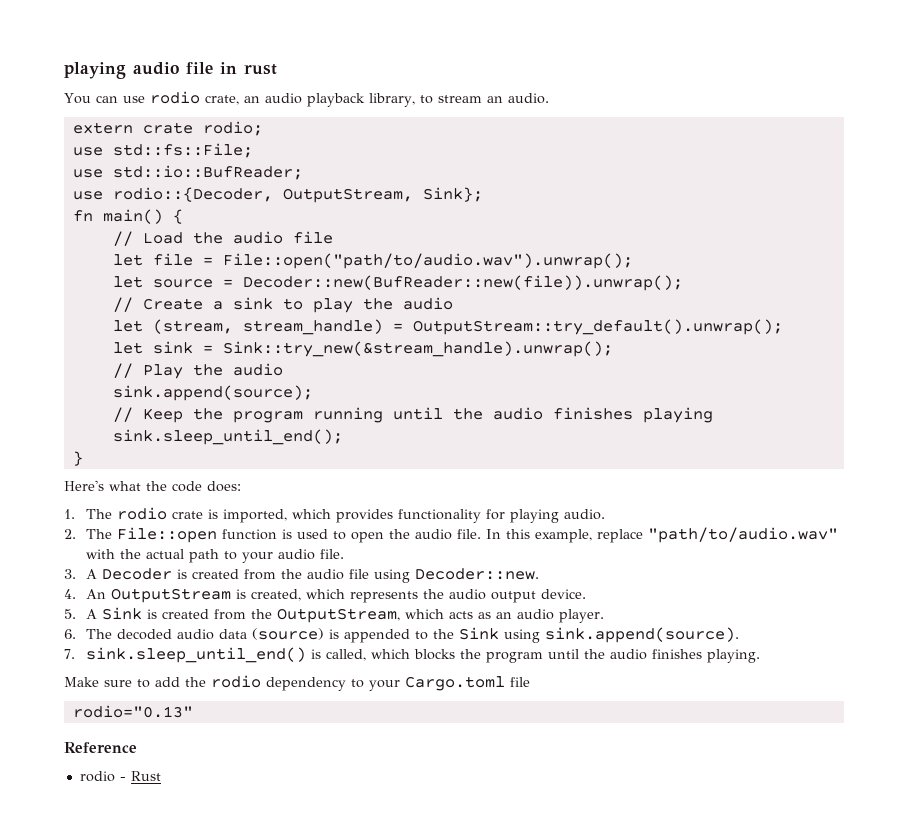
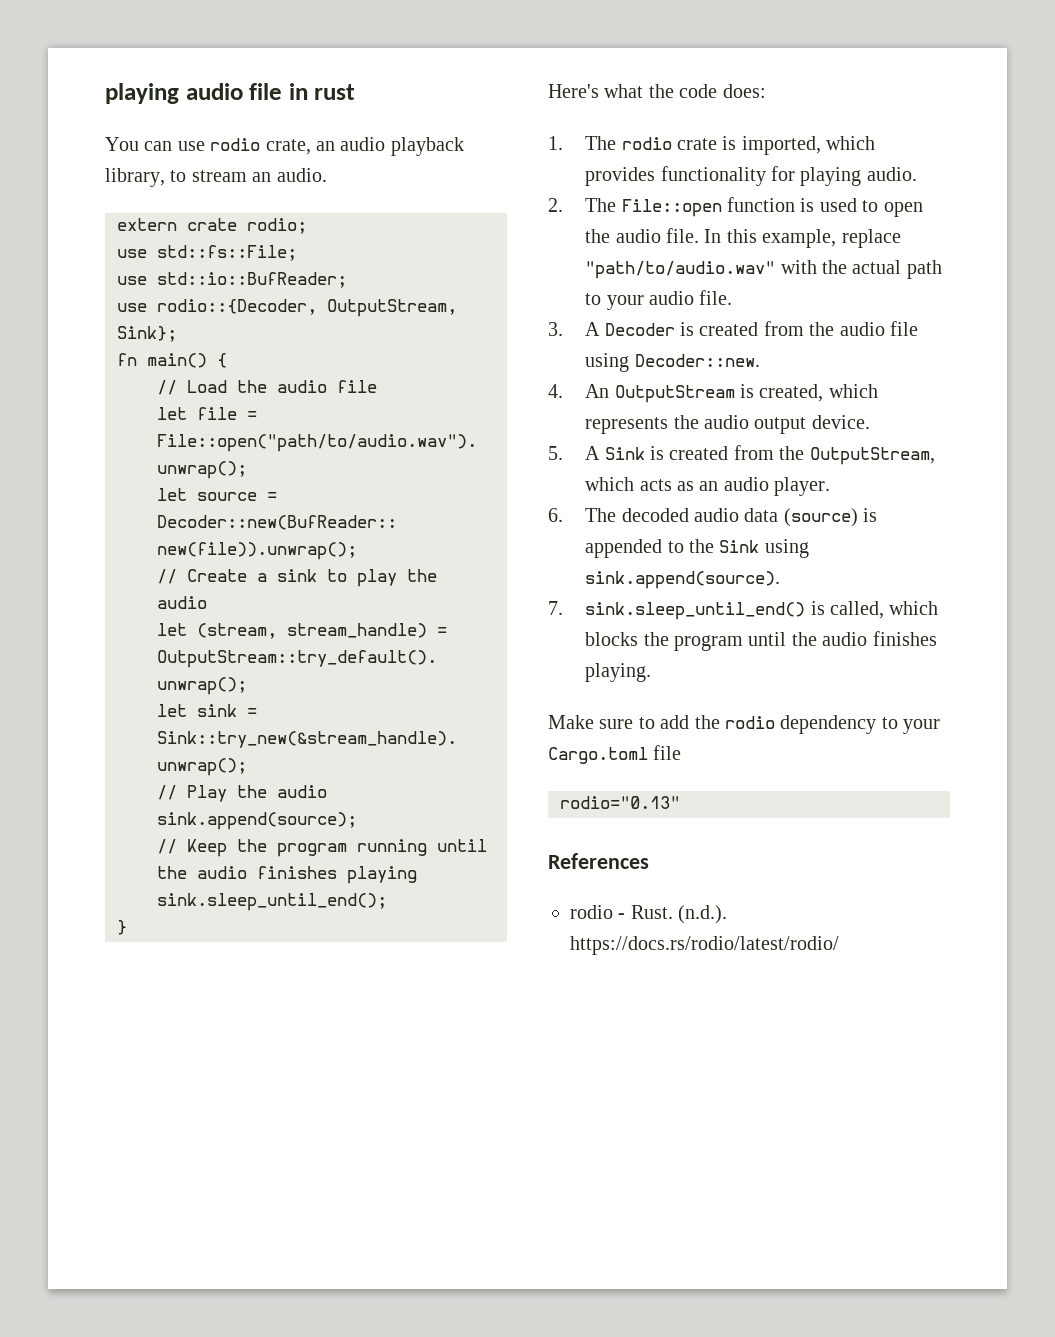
- Reference
+ References
- rodio - Rust
+ rodio - Rust. (n.d.). https://docs.rs/rodio/latest/rodio/

